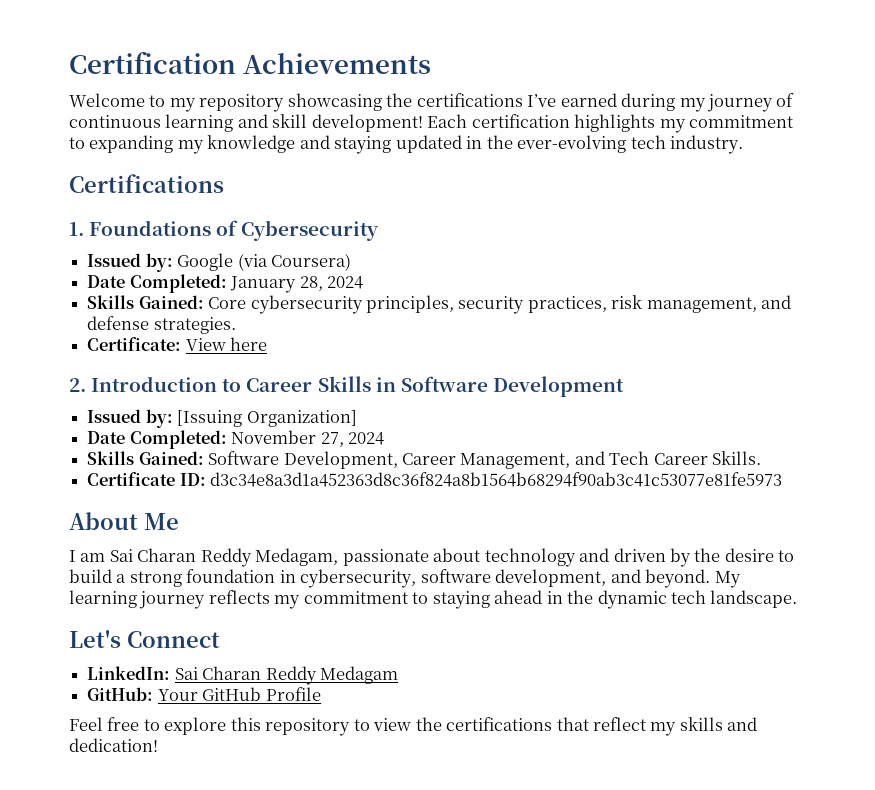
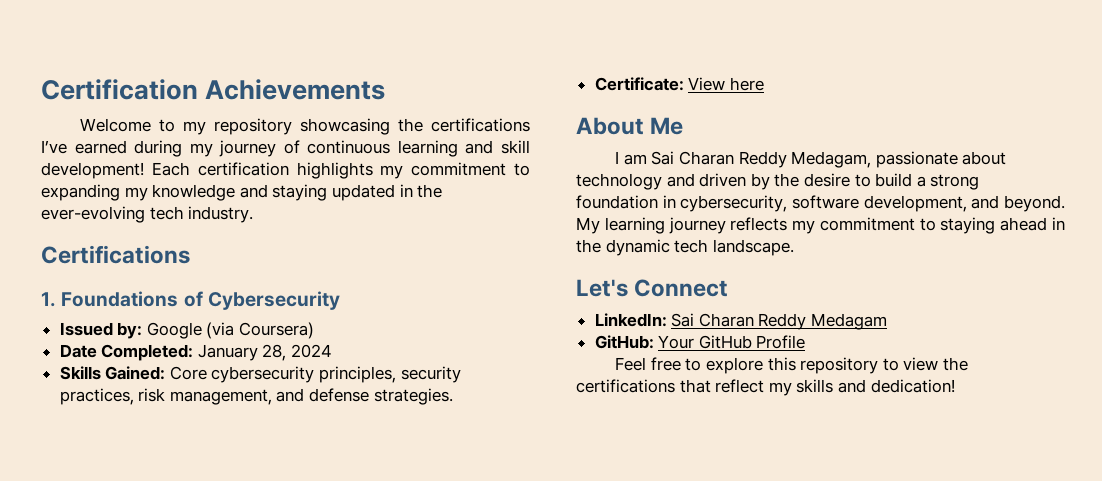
- 2. Introduction to Career Skills in Software Development
- Issued by: [Issuing Organization]
- Date Completed: November 27, 2024
- Skills Gained: Software Development, Career Management, and Tech Career Skills.
- Certificate ID: d3c34e8a3d1a452363d8c36f824a8b1564b68294f90ab3c41c53077e81fe5973

